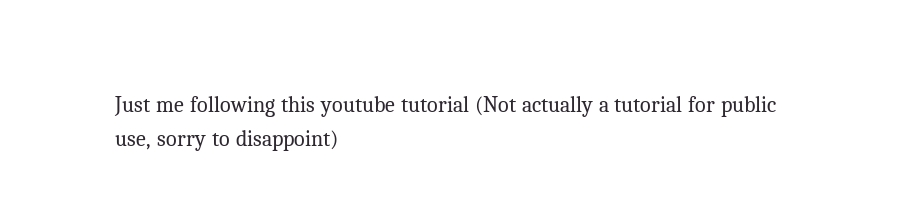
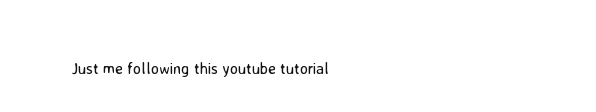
- Just me following this youtube tutorial (Not actually a tutorial for public use, sorry to disappoint)
+ Just me following this youtube tutorial

